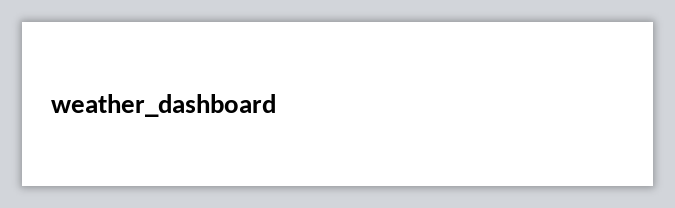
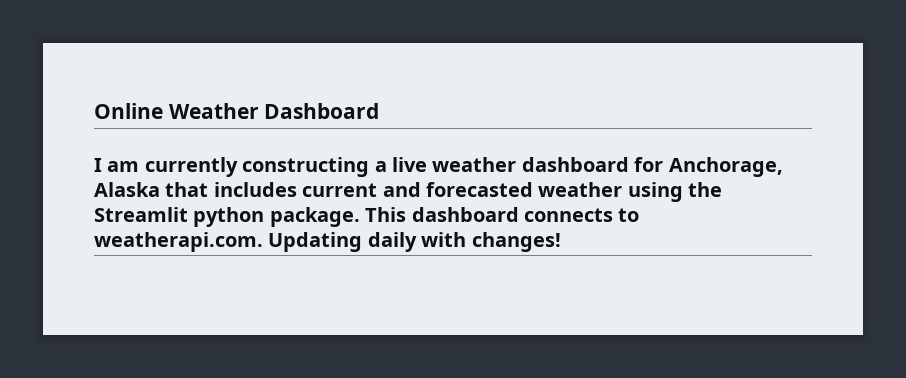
- weather_dashboard
+ Online Weather Dashboard
+ I am currently constructing a live weather dashboard for Anchorage, Alaska that includes current and forecasted weather using the Streamlit python package. This dashboard connects to weatherapi.com. Updating daily with changes!

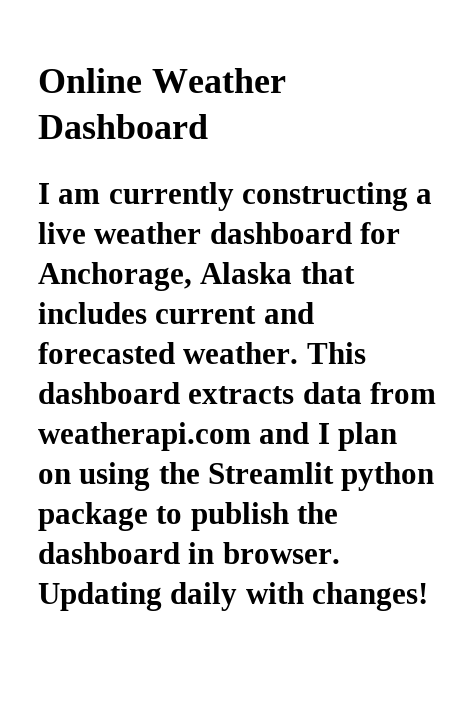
- I am currently constructing a live weather dashboard for Anchorage, Alaska that includes current and forecasted weather using the Streamlit python package. This dashboard connects to weatherapi.com. Updating daily with changes!
+ I am currently constructing a live weather dashboard for Anchorage, Alaska that includes current and forecasted weather. This dashboard extracts data from weatherapi.com and I plan on using the Streamlit python package to publish the dashboard in browser. Updating daily with changes!

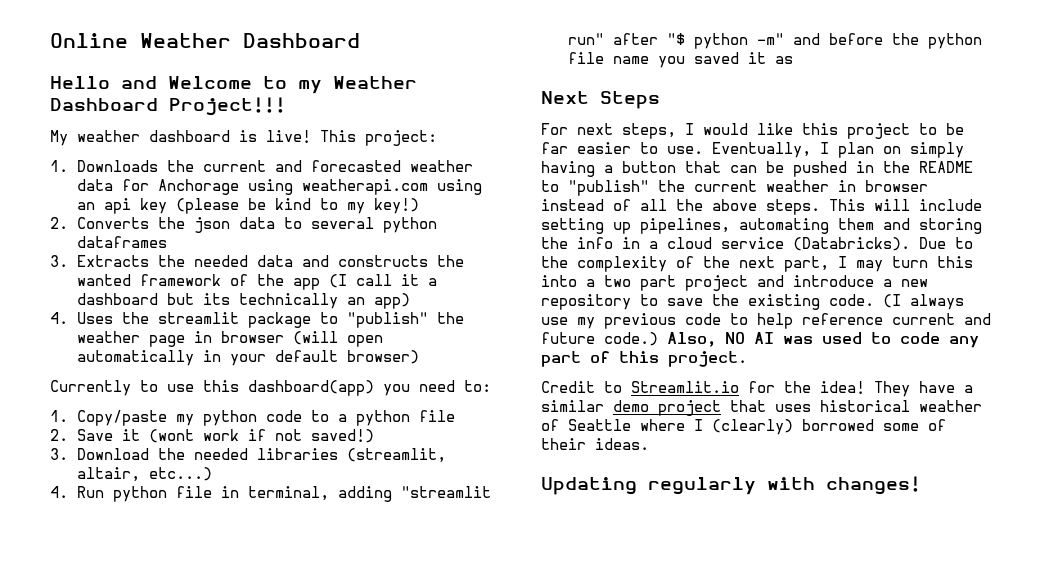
- I am currently constructing a live weather dashboard for Anchorage, Alaska that includes current and forecasted weather. This dashboard extracts data from weatherapi.com and I plan on using the Streamlit python package to publish the dashboard in browser. Updating daily with changes!
+ Hello and Welcome to my Weather Dashboard Project!!!
+ My weather dashboard is live! This project:
+ 1. Downloads the current and forecasted weather data for Anchorage using weatherapi.com using an api key (please be kind to my key!)
+ 2. Converts the json data to several python dataframes
+ 3. Extracts the needed data and constructs the wanted framework of the app (I call it a dashboard but its technically an app)
+ 4. Uses the streamlit package to "publish" the weather page in browser (will open automatically in your default browser)
+ Currently to use this dashboard(app) you need to:
+ 1. Copy/paste my python code to a python file
+ 2. Save it (wont work if not saved!)
+ 3. Download the needed libraries (streamlit, altair, etc...)
+ 4. Run python file in terminal, adding "streamlit run" after "$ python -m" and before the python file name you saved it as
+ Next Steps
+ For next steps, I would like this project to be far easier to use. Eventually, I plan on simply having a button that can be pushed in the README to "publish" the current weather in browser instead of all the above steps. This will include setting up pipelines, automating them and storing the info in a cloud service (Databricks). Due to the complexity of the next part, I may turn this into a two part project and introduce a new repository to save the existing code. (I always use my previous code to help reference current and future code.) Also, NO AI was used to code any part of this project.
+ Credit to Streamlit.io for the idea! They have a similar demo project that uses historical weather of Seattle where I (clearly) borrowed some of their ideas.
+ Updating regularly with changes!

